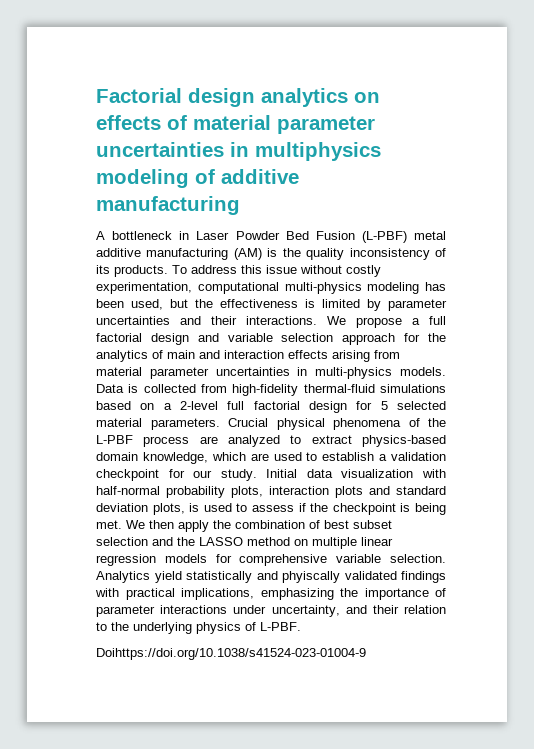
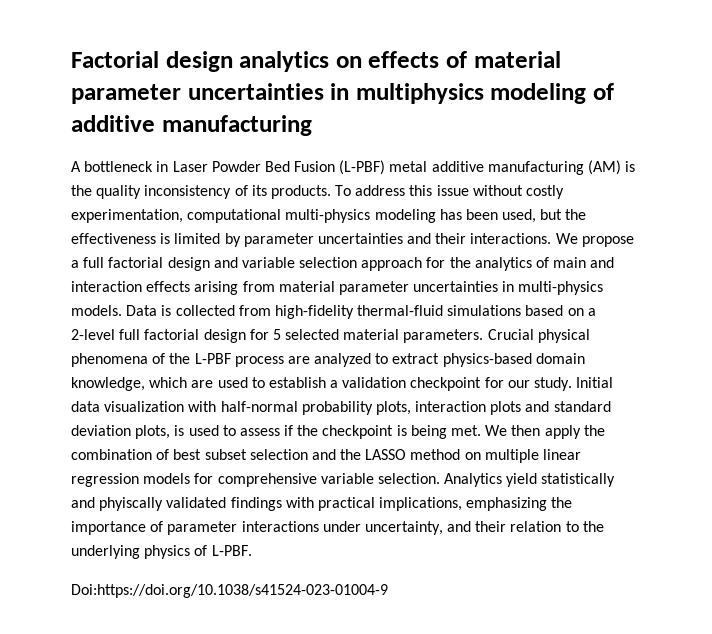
- Doihttps://doi.org/10.1038/s41524-023-01004-9
+ Doi:https://doi.org/10.1038/s41524-023-01004-9

